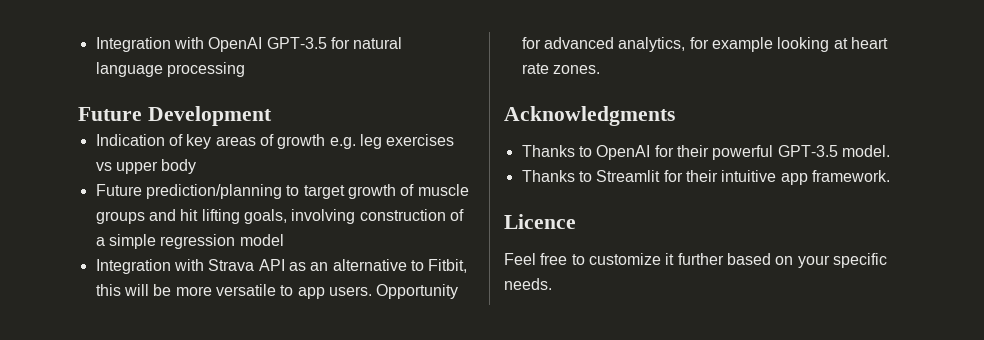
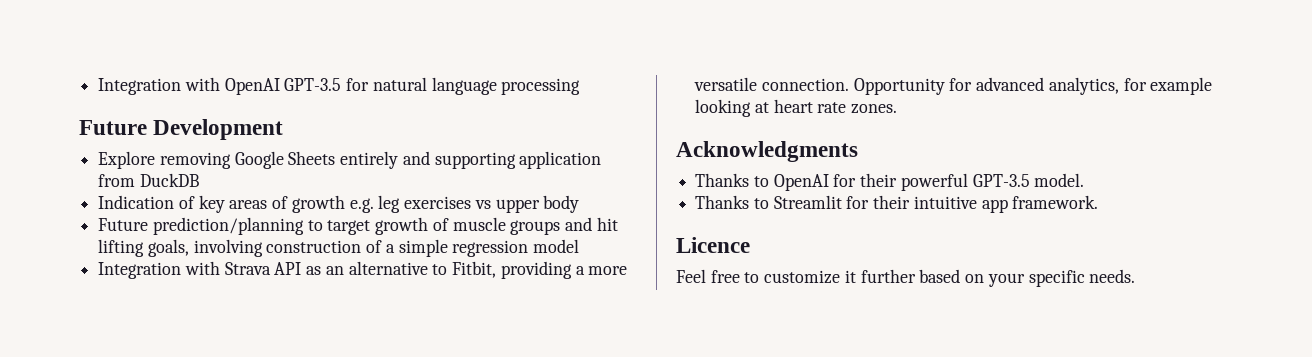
+ Explore removing Google Sheets entirely and supporting application from DuckDB
- Integration with Strava API as an alternative to Fitbit, this will be more versatile to app users.
+ Integration with Strava API as an alternative to Fitbit, providing a more versatile connection.

